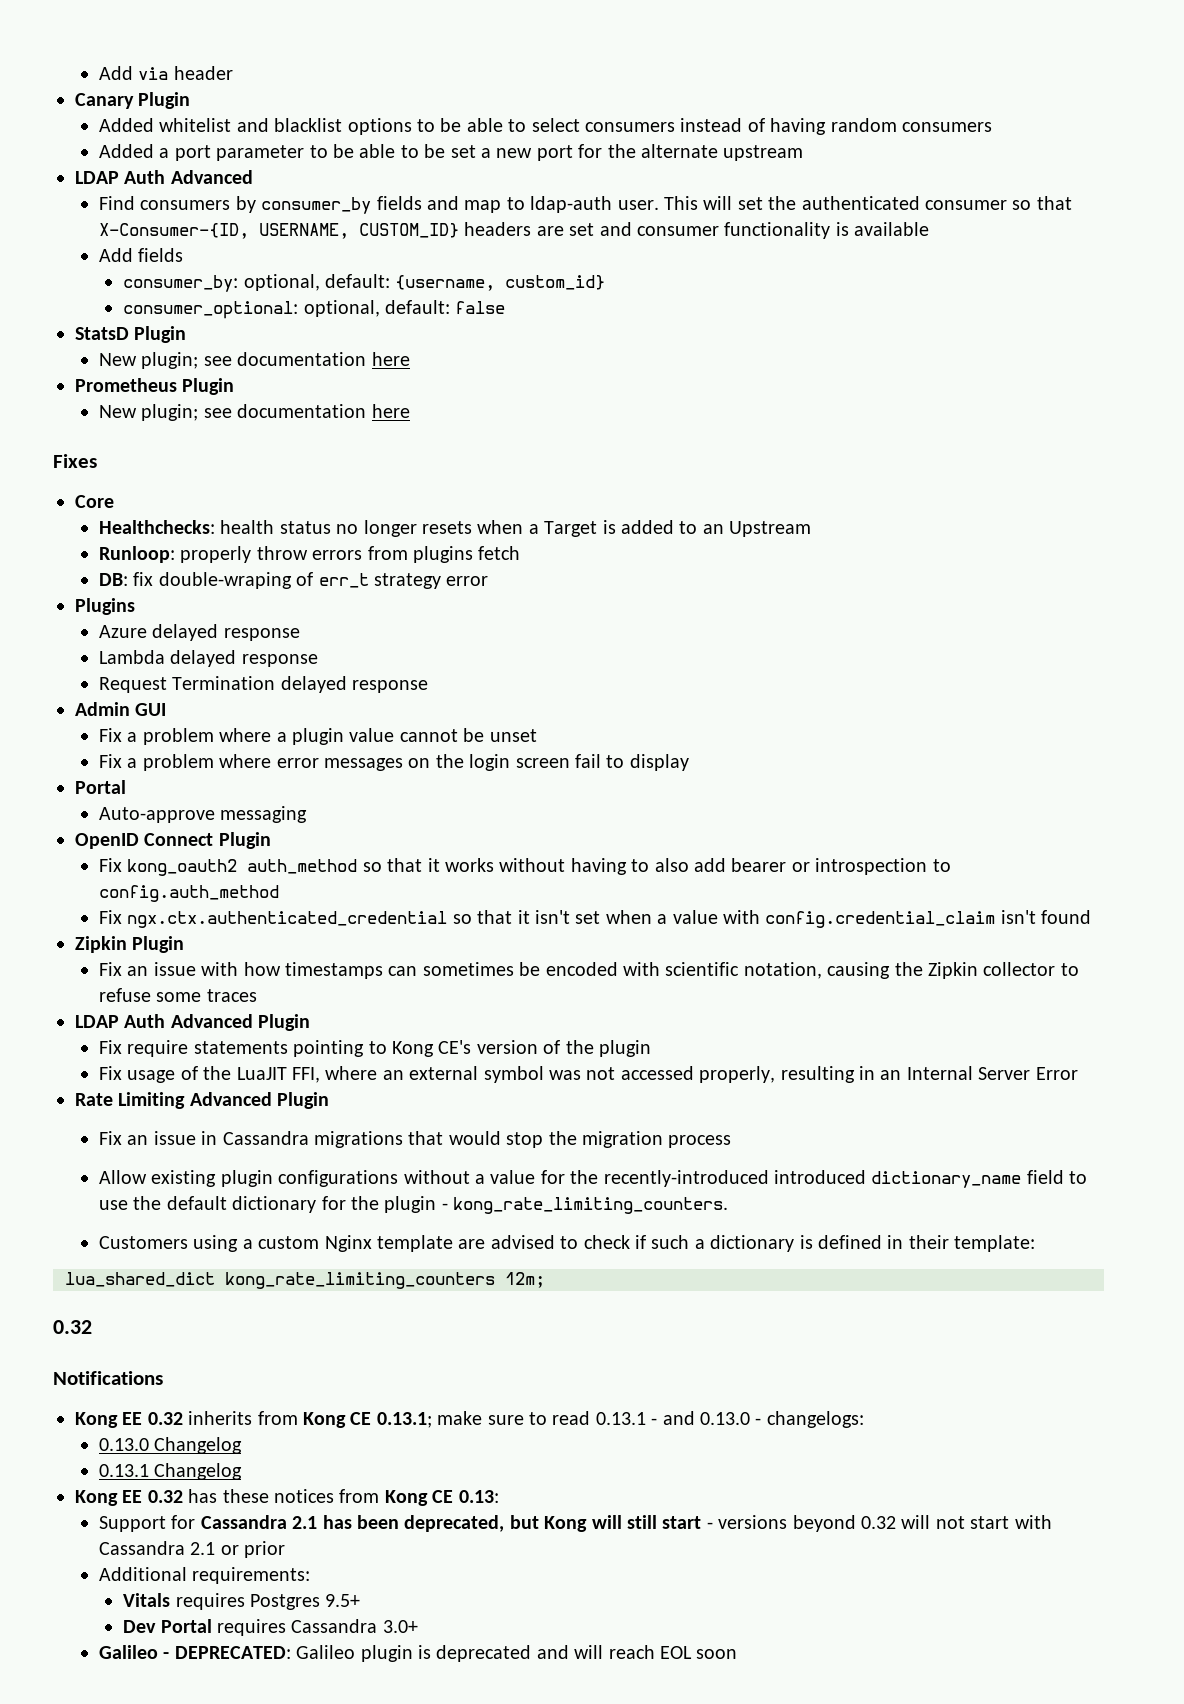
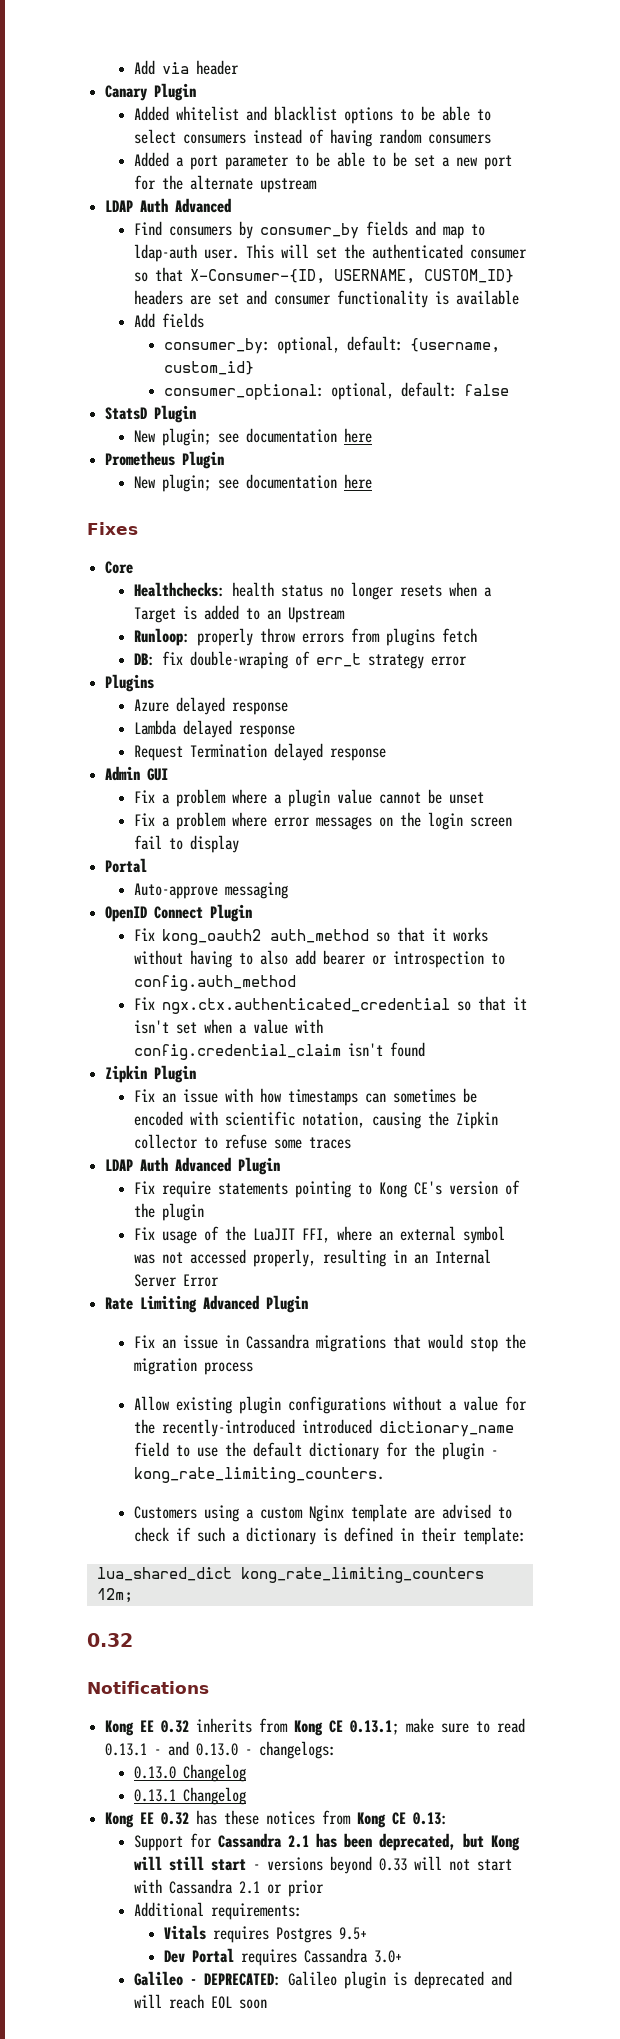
- Support for Cassandra 2.1 has been deprecated, but Kong will still start - versions beyond 0.32 will not start with Cassandra 2.1 or prior
+ Support for Cassandra 2.1 has been deprecated, but Kong will still start - versions beyond 0.33 will not start with Cassandra 2.1 or prior

